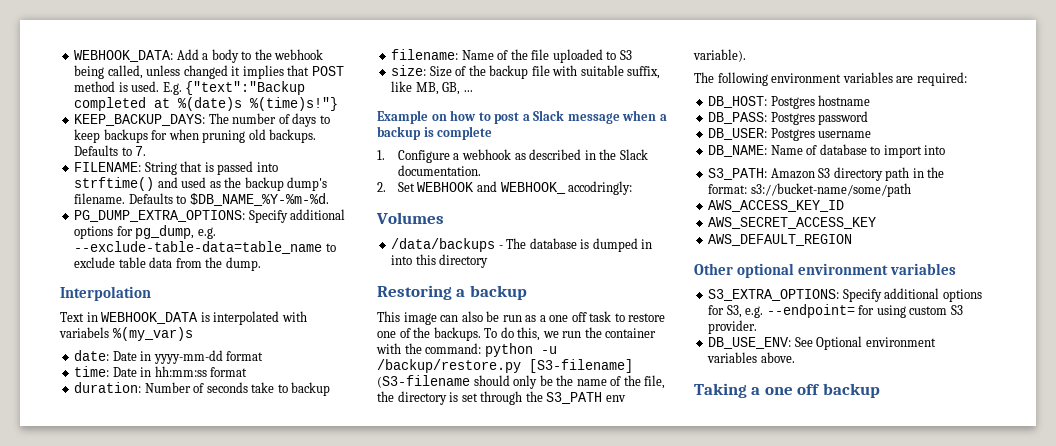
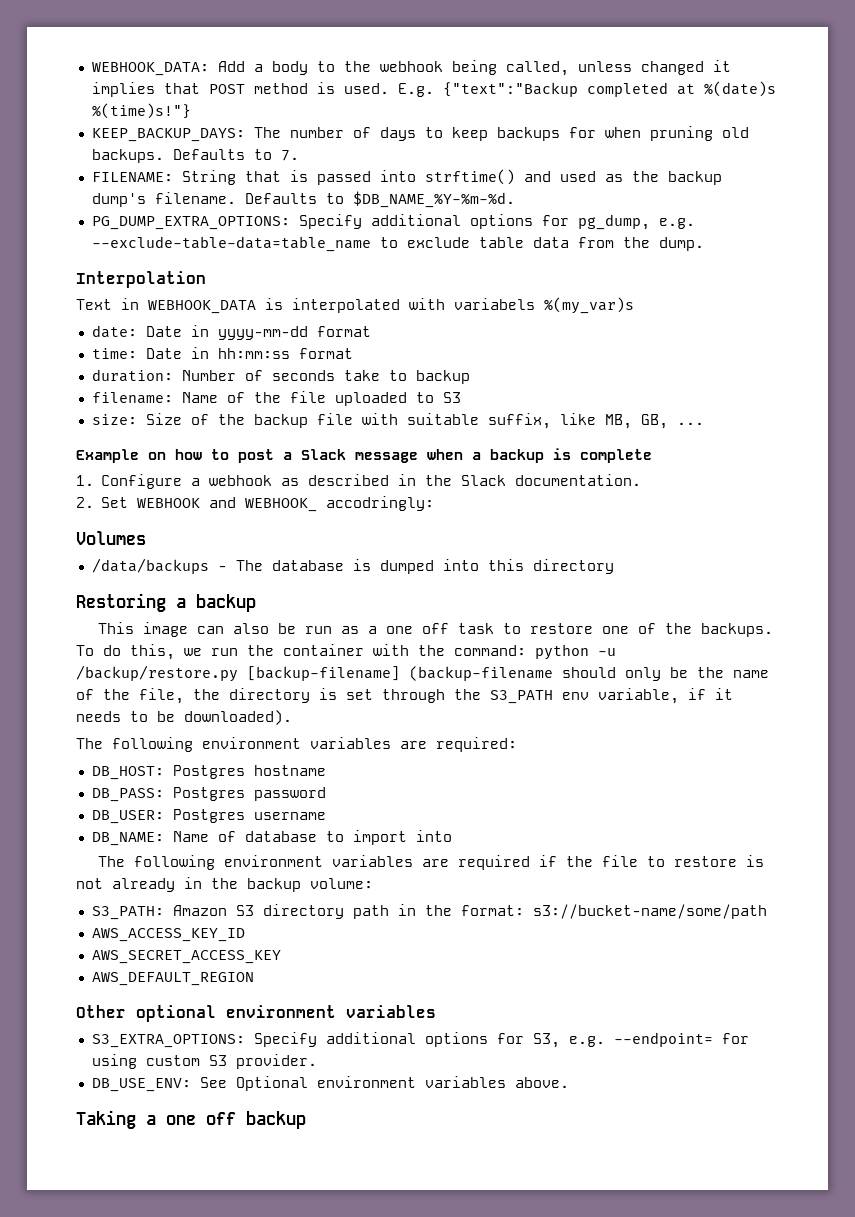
- /data/backups - The database is dumped in into this directory
+ /data/backups - The database is dumped into this directory
- To do this, we run the container with the command: python -u /backup/restore.py [S3-filename] (S3-filename should only be the name of the file, the directory is set through the S3_PATH env variable).
+ To do this, we run the container with the command: python -u /backup/restore.py [backup-filename] (backup-filename should only be the name of the file, the directory is set through the S3_PATH env variable, if it needs to be downloaded).
+ The following environment variables are required if the file to restore is not already in the backup volume:

